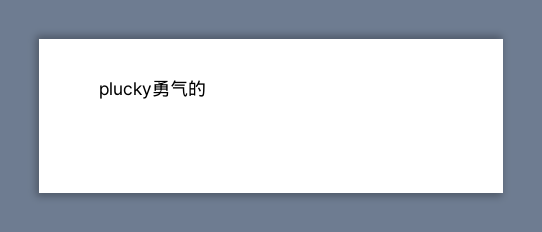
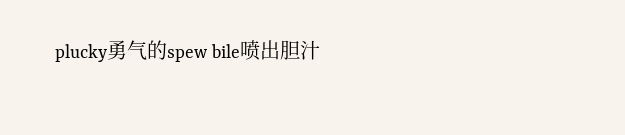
- plucky勇气的
+ plucky勇气的spew bile喷出胆汁

